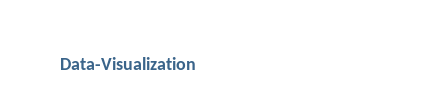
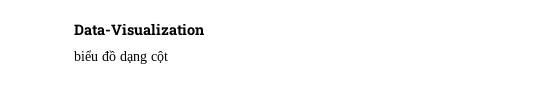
+ biểu đồ dạng cột

